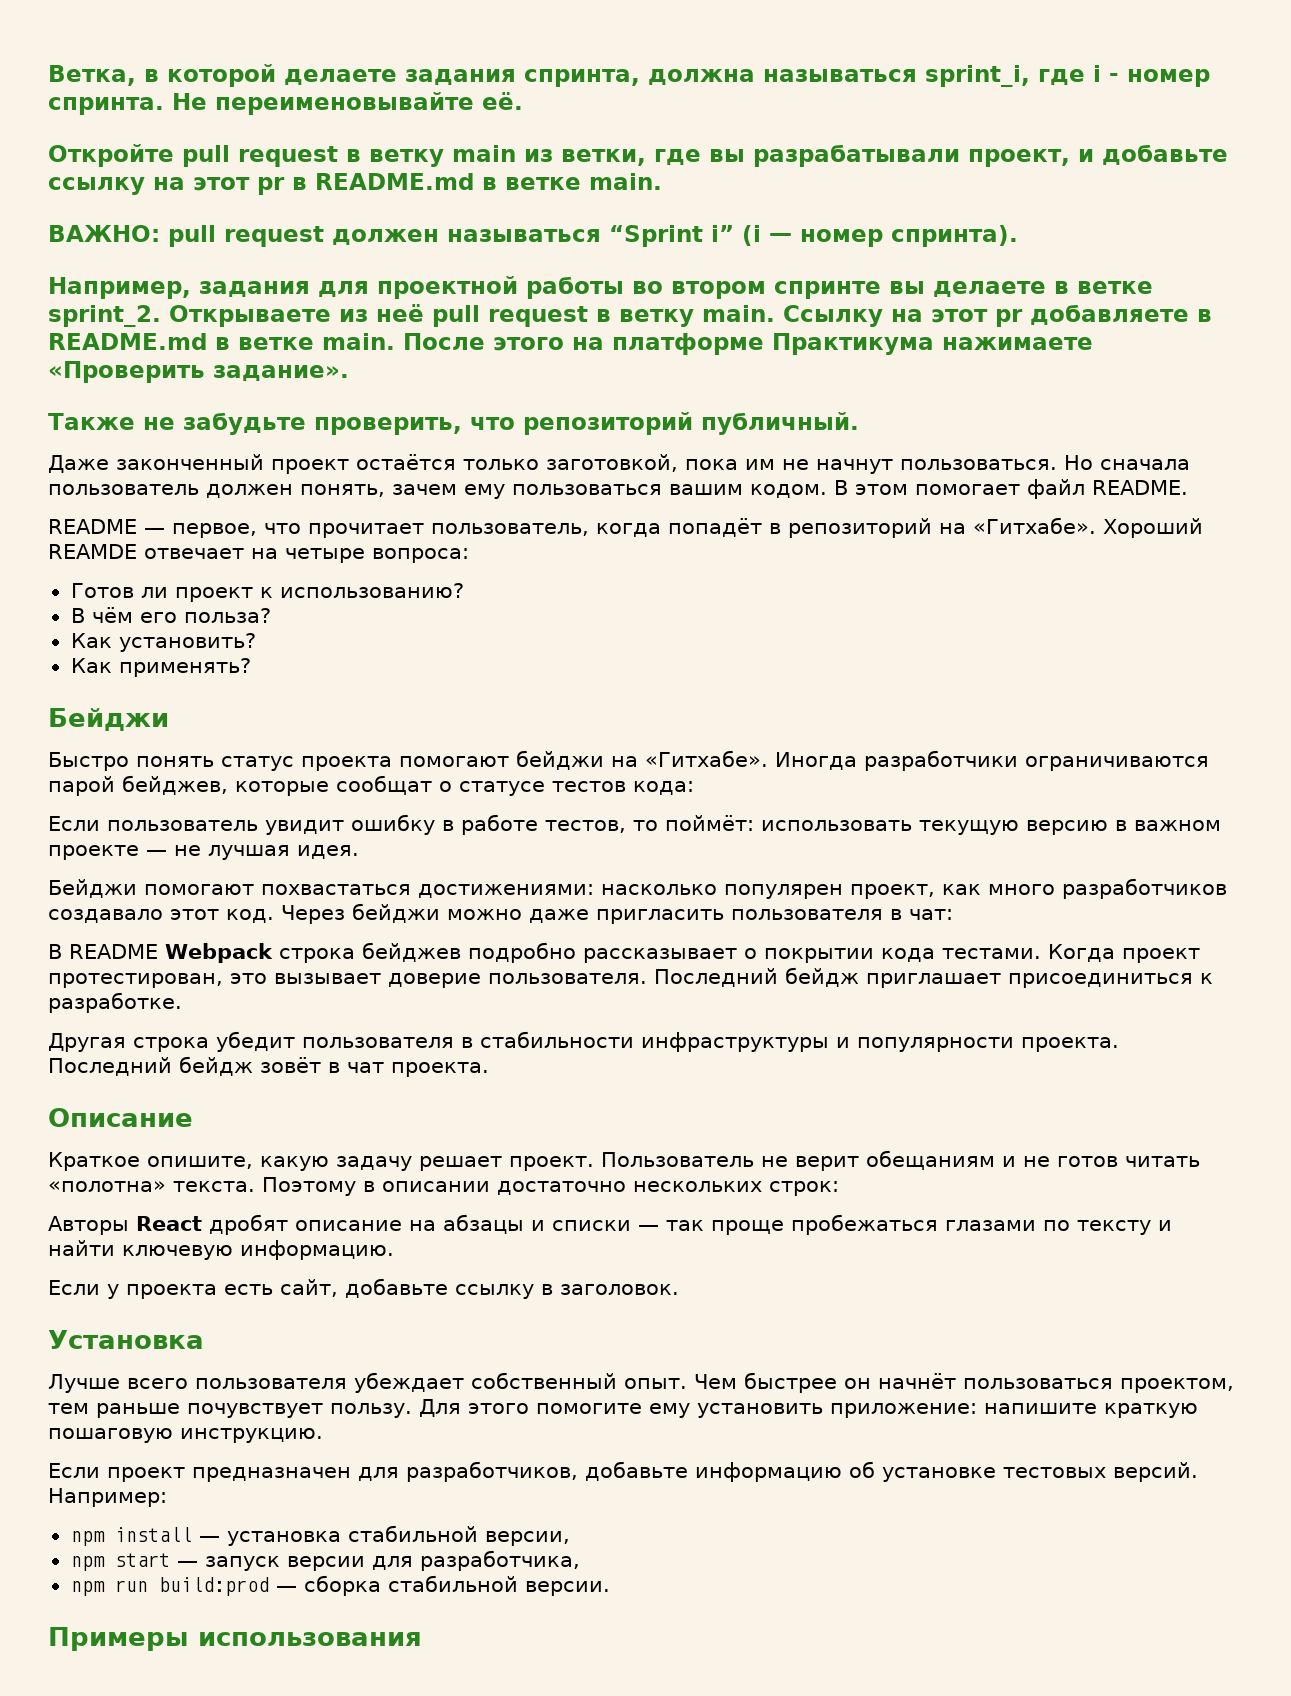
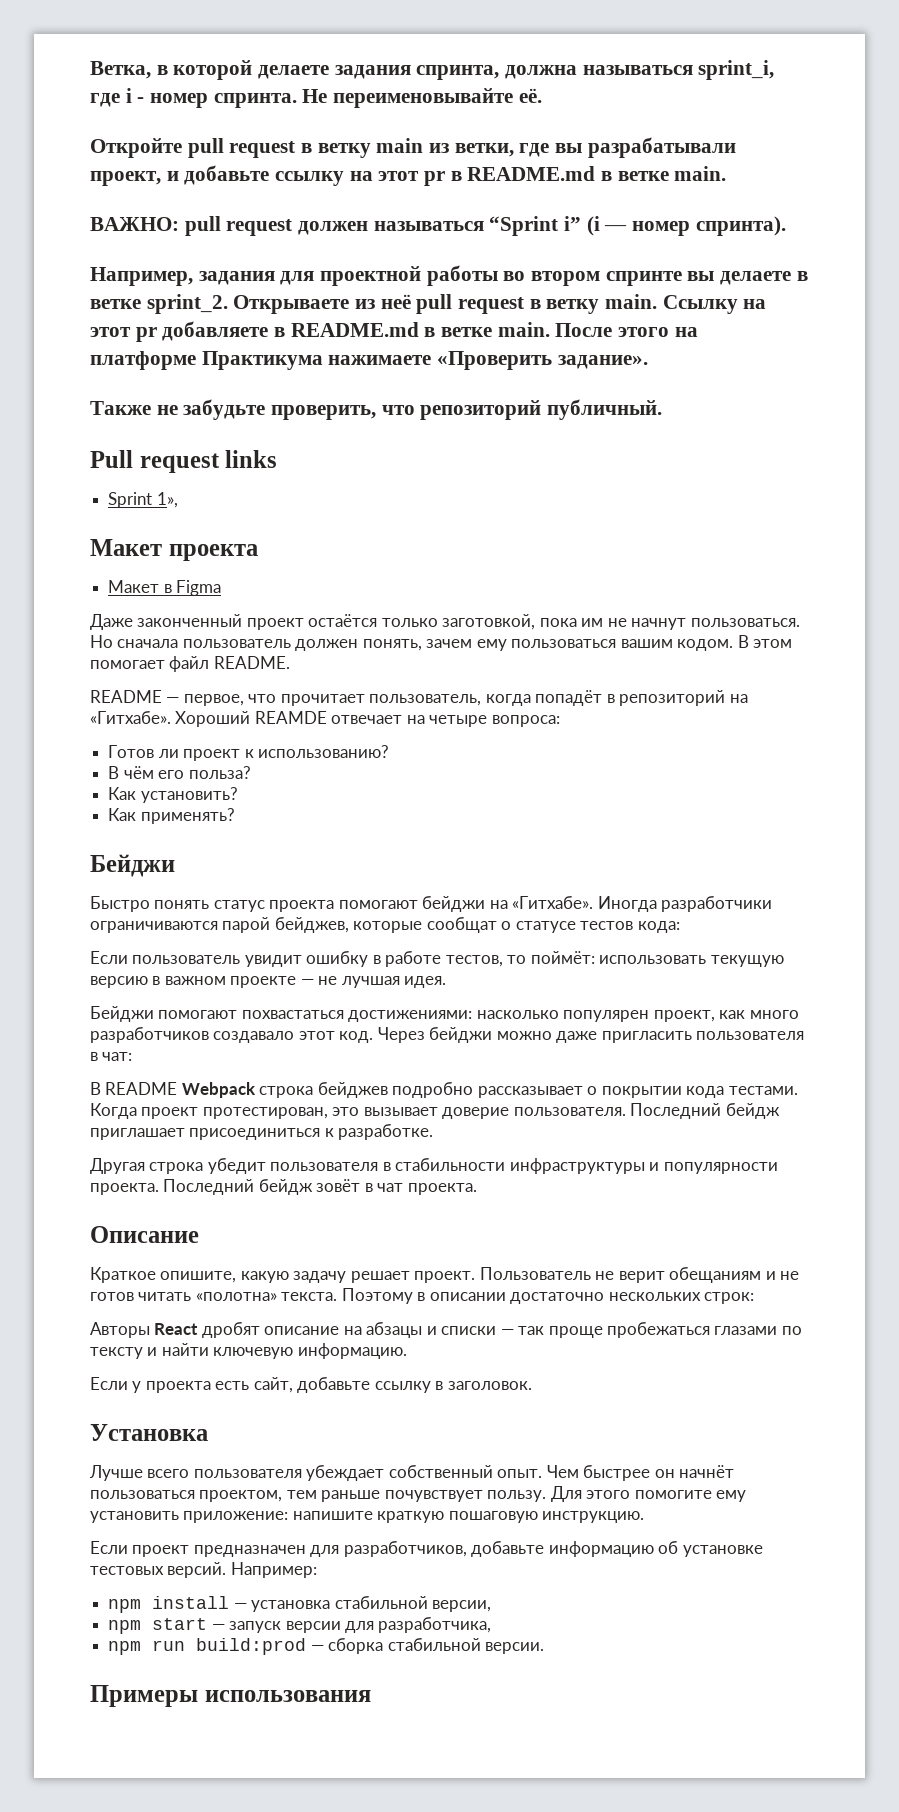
+ Pull request links
+ Sprint 1»,
+ Макет проекта
+ Макет в Figma

